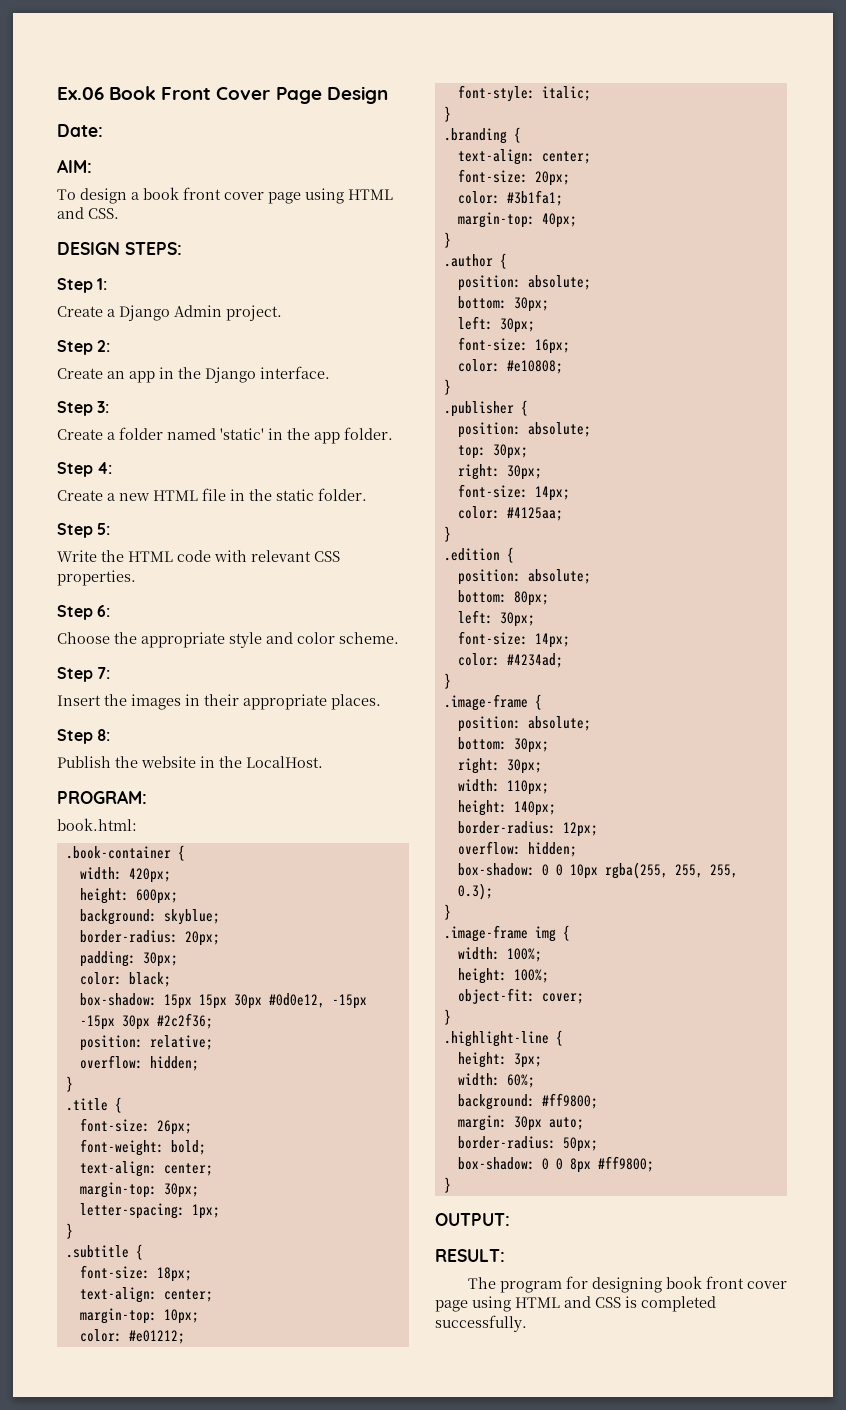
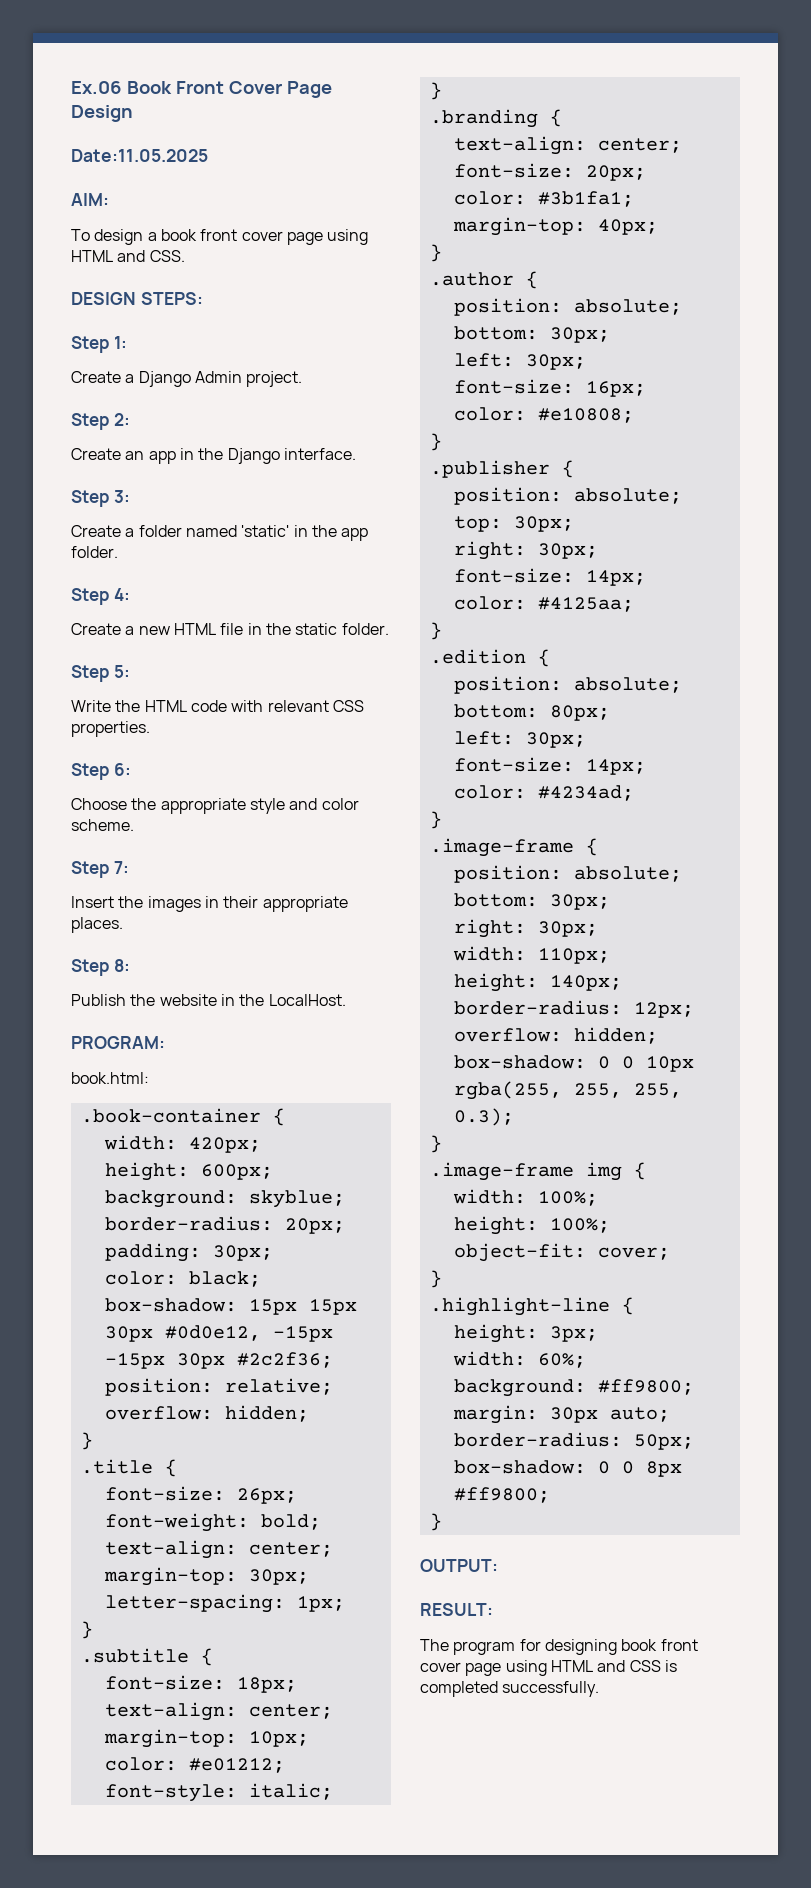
- Date:
+ Date:11.05.2025

